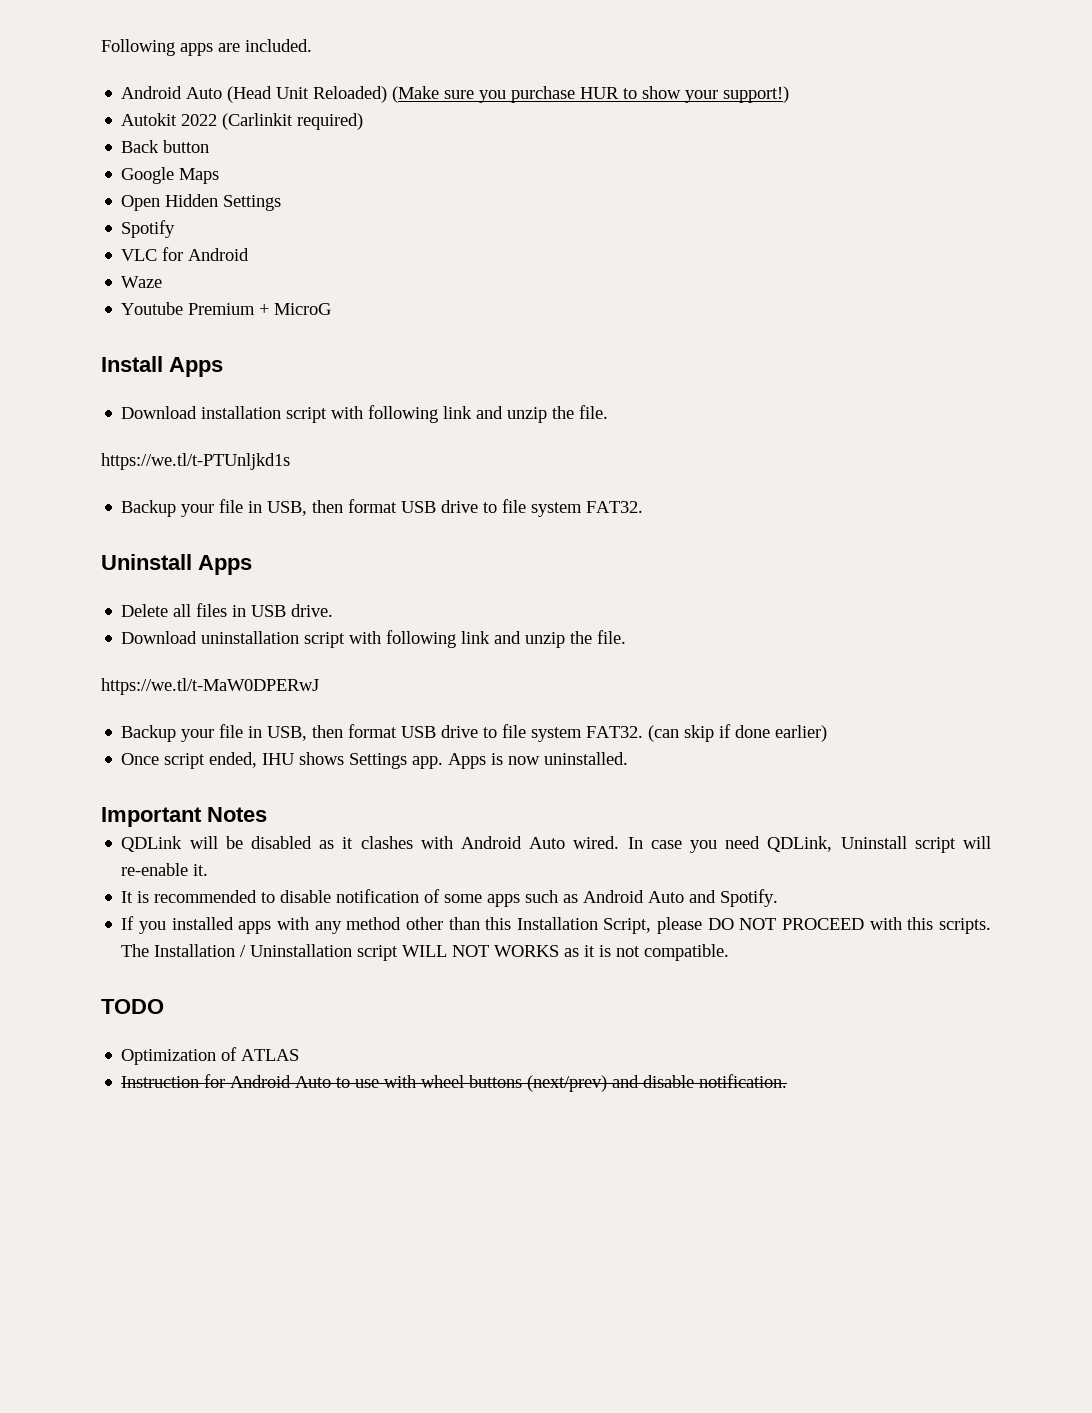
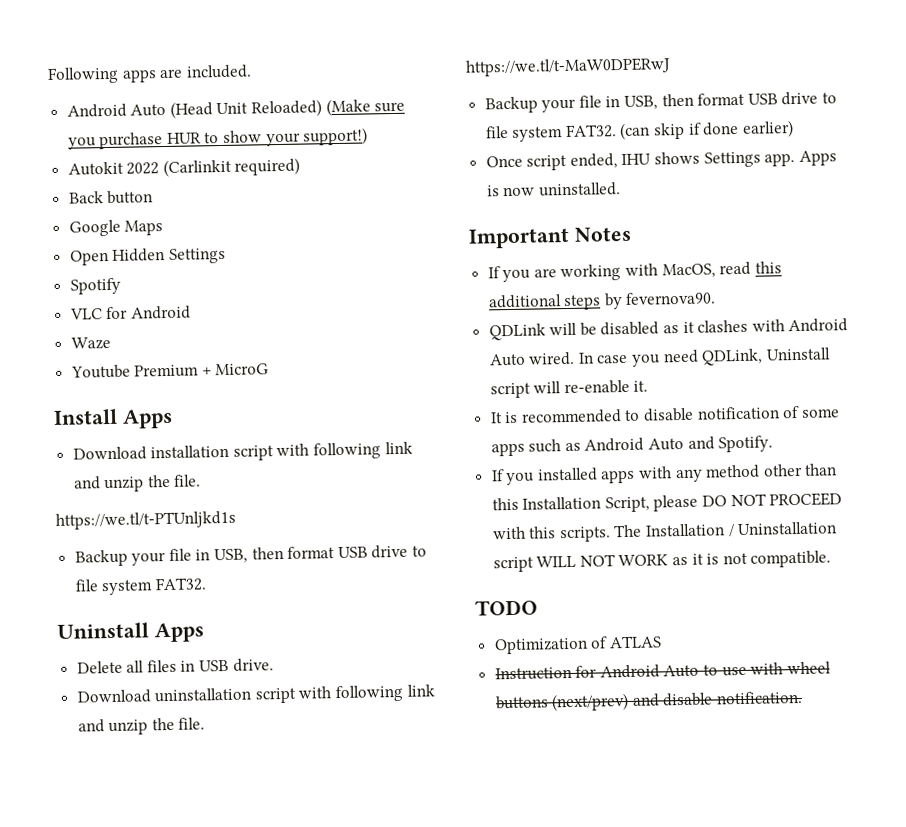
+ If you are working with MacOS, read this additional steps by fevernova90.
- The Installation / Uninstallation script WILL NOT WORKS as it is not compatible.
+ The Installation / Uninstallation script WILL NOT WORK as it is not compatible.

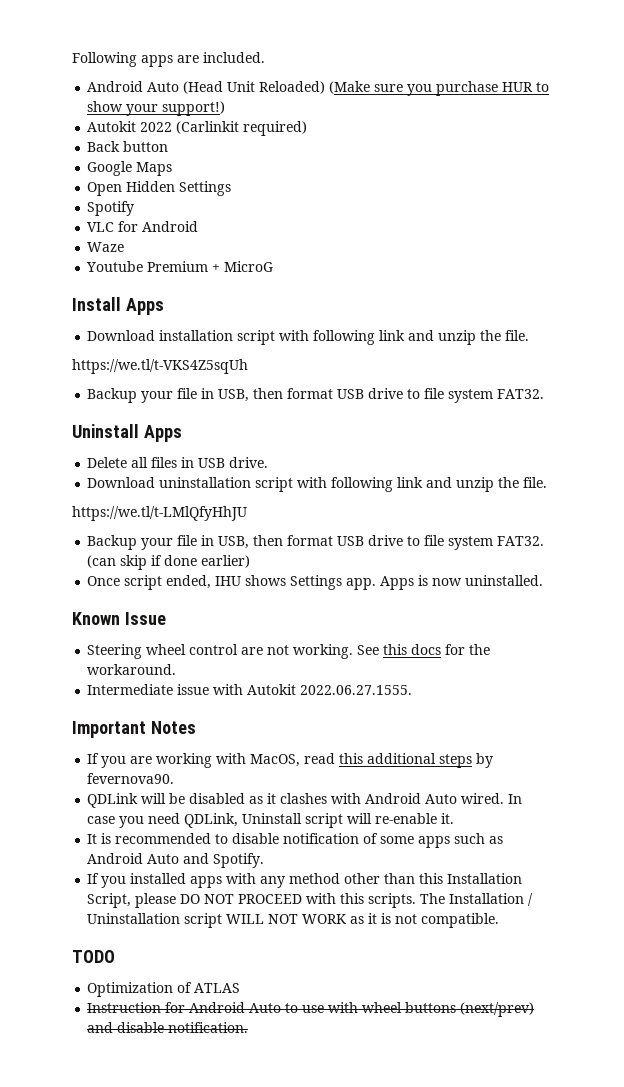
- https://we.tl/t-PTUnljkd1s
+ https://we.tl/t-VKS4Z5sqUh
- https://we.tl/t-MaW0DPERwJ
+ https://we.tl/t-LMlQfyHhJU
+ Known Issue
+ Steering wheel control are not working. See this docs for the workaround.
+ Intermediate issue with Autokit 2022.06.27.1555.

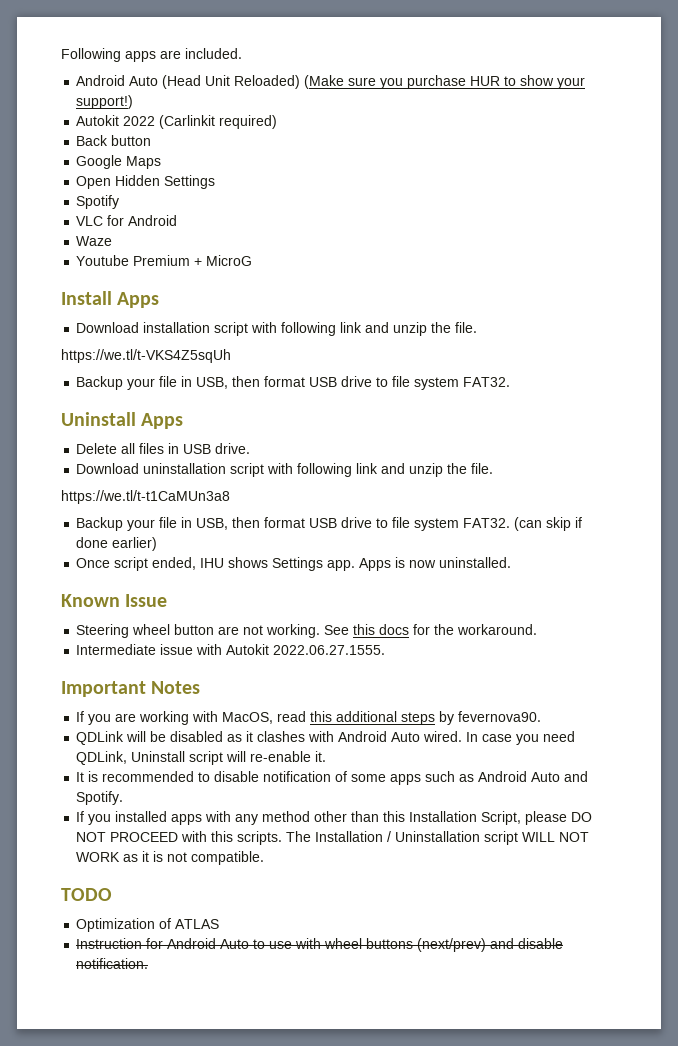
- https://we.tl/t-LMlQfyHhJU
+ https://we.tl/t-t1CaMUn3a8
- Steering wheel control are not working.
+ Steering wheel button are not working.

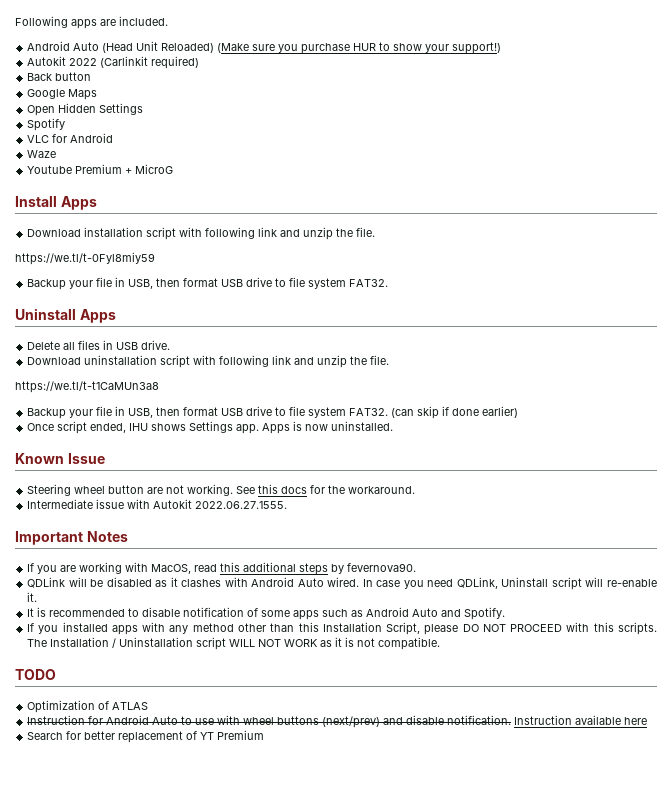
- https://we.tl/t-VKS4Z5sqUh
+ https://we.tl/t-0Fyl8miy59
+ Instruction available here
+ Search for better replacement of YT Premium

